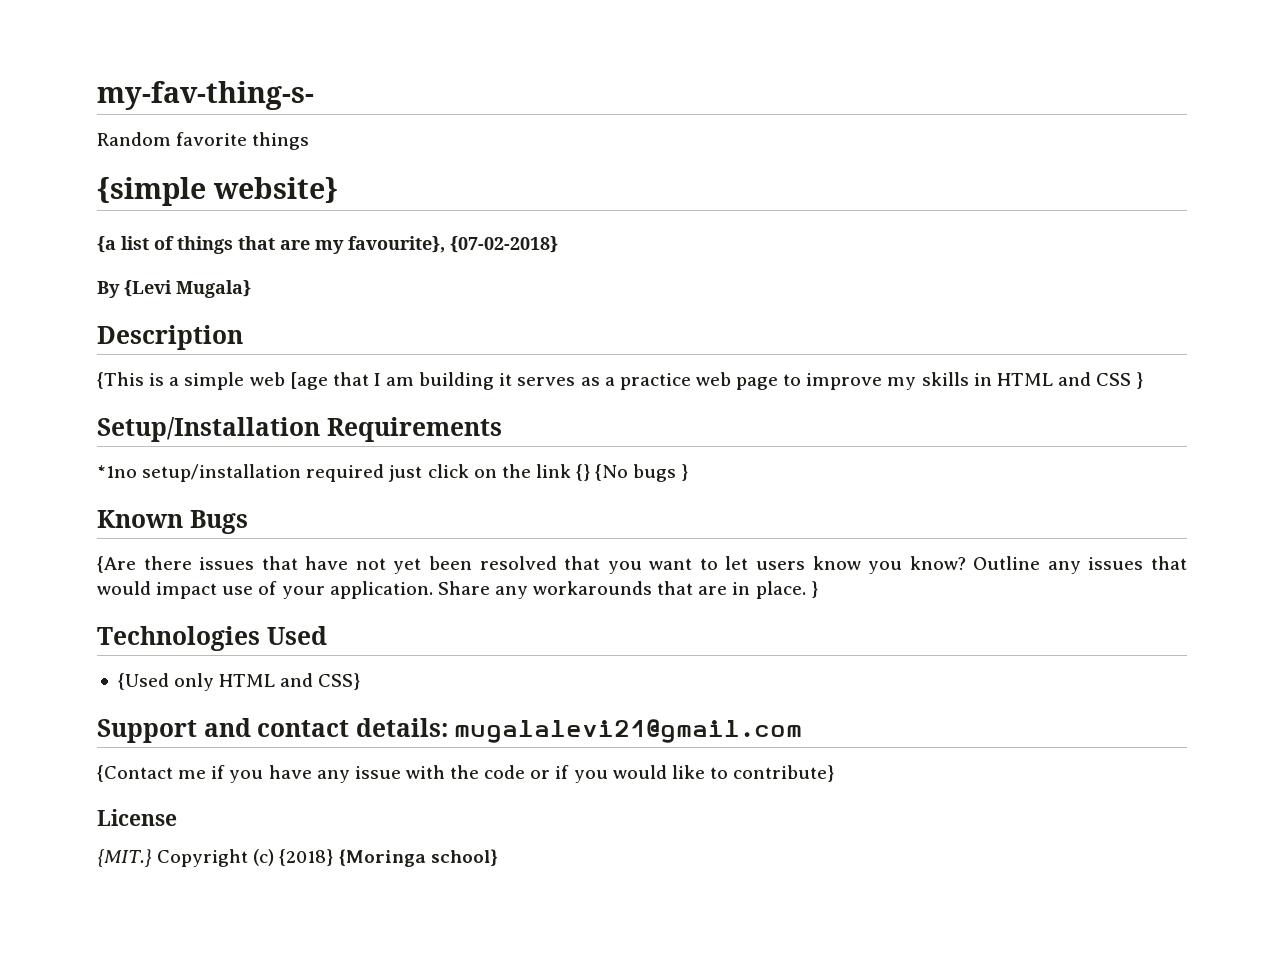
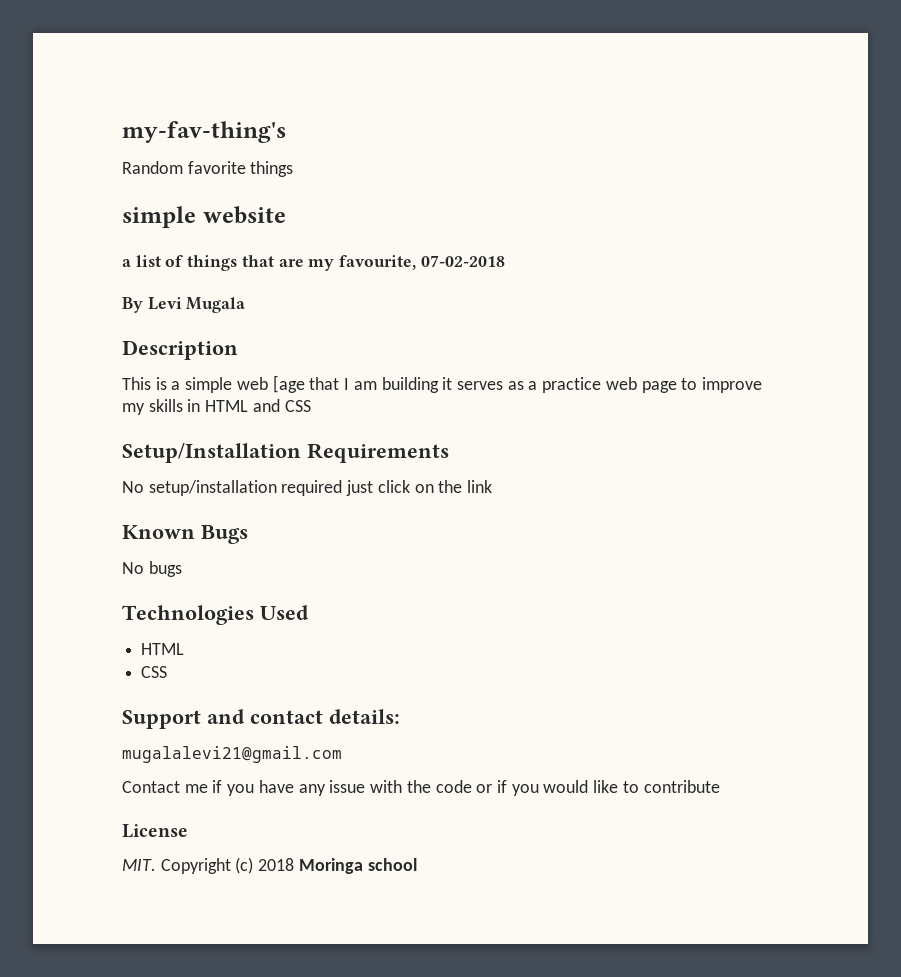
- my-fav-thing-s-
+ my-fav-thing's
- {simple website}
- {a list of things that are my favourite}, {07-02-2018}
+ simple website
+ a list of things that are my favourite, 07-02-2018
- By {Levi Mugala}
+ By Levi Mugala
- {This is a simple web [age that I am building it serves as a practice web page to improve my skills in HTML and CSS }
+ This is a simple web [age that I am building it serves as a practice web page to improve my skills in HTML and CSS
- *1no setup/installation required just click on the link {} {No bugs }
+ No setup/installation required just click on the link
  Known Bugs
- {Are there issues that have not yet been resolved that you want to let users know you know? Outline any issues that would impact use of your application. Share any workarounds that are in place. }
+ No bugs
  Technologies Used
- {Used only HTML and CSS}
+ HTML
+ CSS
- Support and contact details: mugalalevi21@gmail.com
+ Support and contact details:
+ mugalalevi21@gmail.com
- {Contact me if you have any issue with the code or if you would like to contribute}
+ Contact me if you have any issue with the code or if you would like to contribute
- {MIT.} Copyright (c) {2018} {Moringa school}
+ MIT. Copyright (c) 2018 Moringa school

